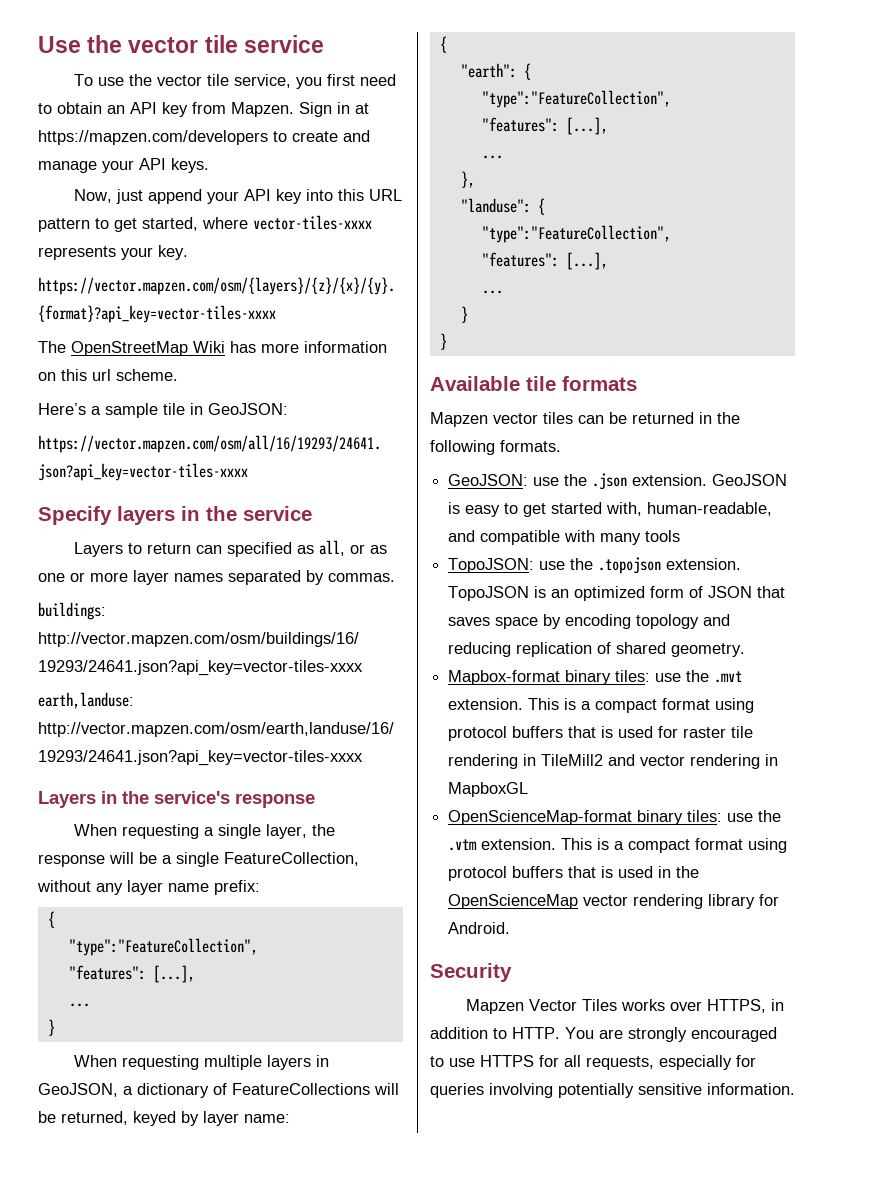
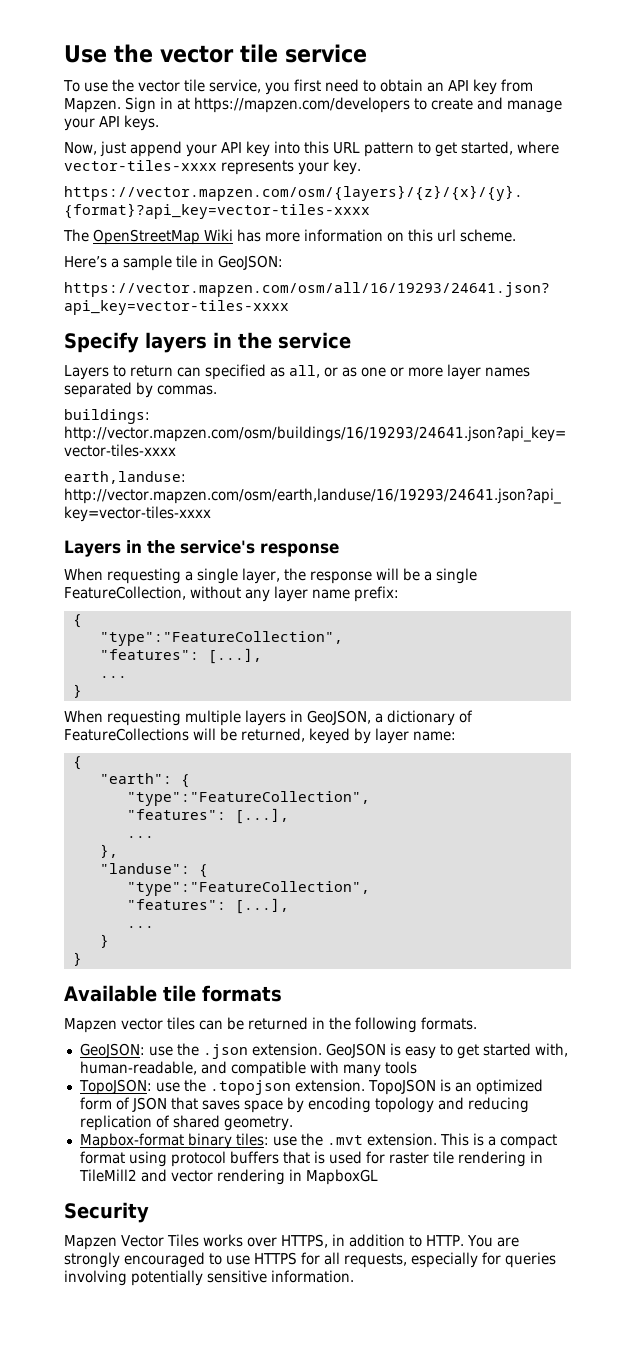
- OpenScienceMap-format binary tiles: use the .vtm extension. This is a compact format using protocol buffers that is used in the OpenScienceMap vector rendering library for Android.

